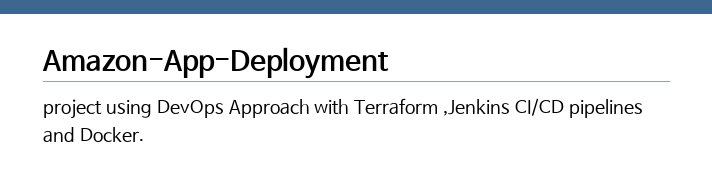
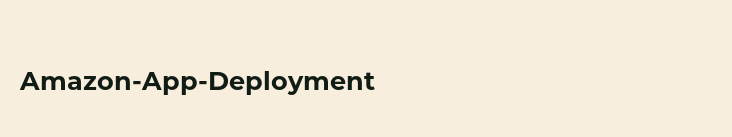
- project using DevOps Approach with Terraform ,Jenkins CI/CD pipelines and Docker.

